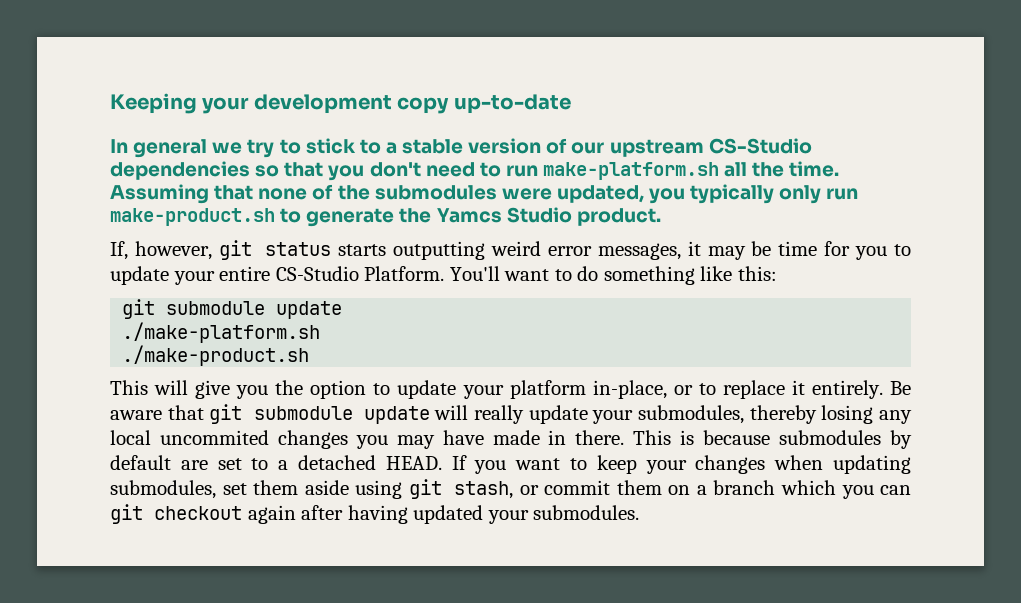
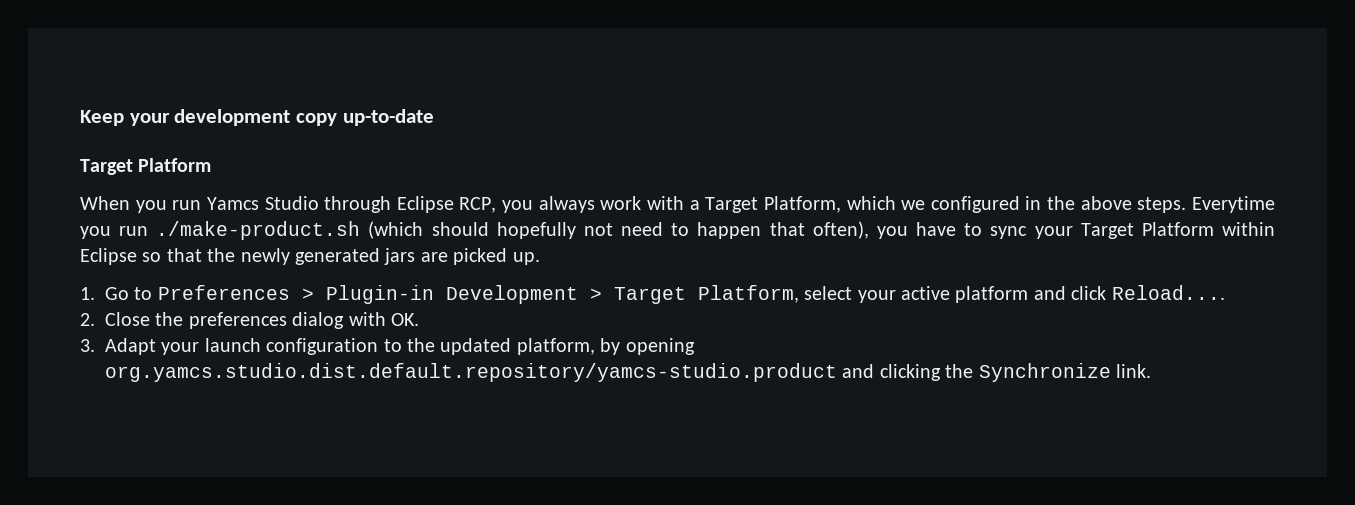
- Keeping your development copy up-to-date
- In general we try to stick to a stable version of our upstream CS-Studio dependencies so that you don't need to run make-platform.sh all the time. Assuming that none of the submodules were updated, you typically only run make-product.sh to generate the Yamcs Studio product.
- If, however, git status starts outputting weird error messages, it may be time for you to update your entire CS-Studio Platform. You'll want to do something like this:
- git submodule update
- ./make-platform.sh
- ./make-product.sh
- This will give you the option to update your platform in-place, or to replace it entirely. Be aware that git submodule update will really update your submodules, thereby losing any local uncommited changes you may have made in there. This is because submodules by default are set to a detached HEAD. If you want to keep your changes when updating submodules, set them aside using git stash, or commit them on a branch which you can git checkout again after having updated your submodules.
+ Keep your development copy up-to-date
+ Target Platform
+ When you run Yamcs Studio through Eclipse RCP, you always work with a Target Platform, which we configured in the above steps. Everytime you run ./make-product.sh (which should hopefully not need to happen that often), you have to sync your Target Platform within Eclipse so that the newly generated jars are picked up.
+ 1. Go to Preferences > Plugin-in Development > Target Platform, select your active platform and click Reload....
+ 2. Close the preferences dialog with OK.
+ 3. Adapt your launch configuration to the updated platform, by opening org.yamcs.studio.dist.default.repository/yamcs-studio.product and clicking the Synchronize link.

